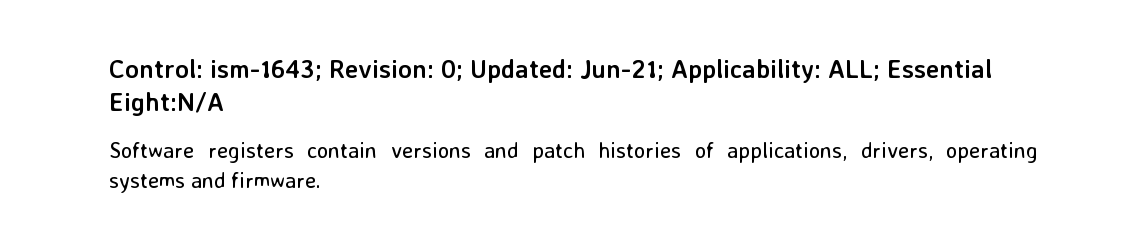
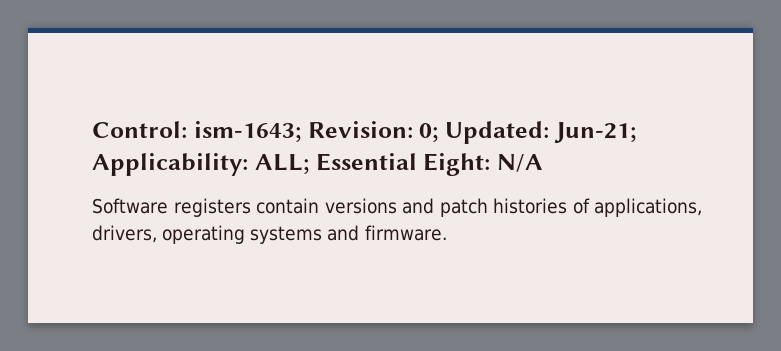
- Control: ism-1643; Revision: 0; Updated: Jun-21; Applicability: ALL; Essential Eight:N/A
+ Control: ism-1643; Revision: 0; Updated: Jun-21; Applicability: ALL; Essential Eight: N/A

